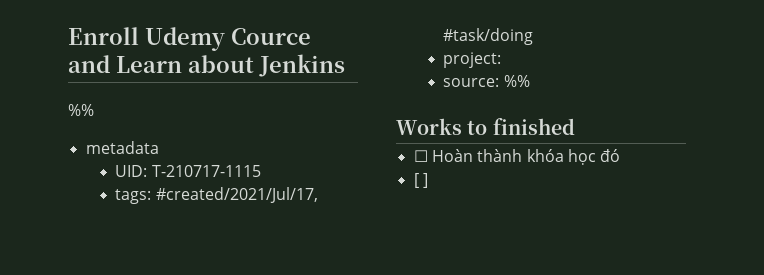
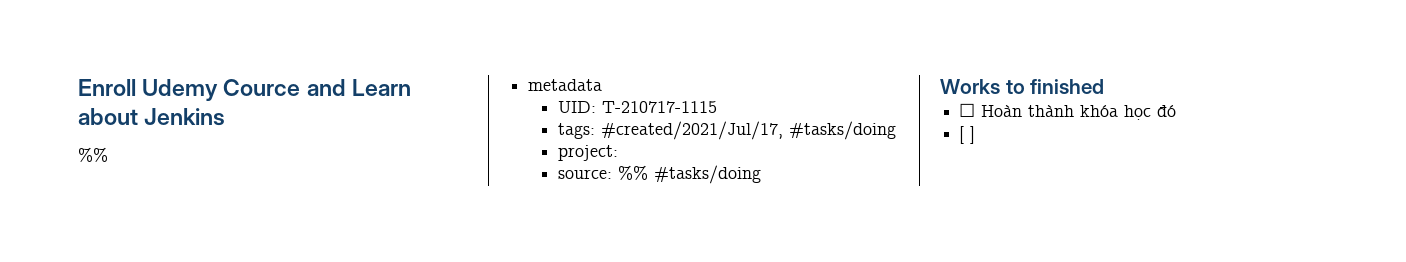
- tags: #created/2021/Jul/17, #task/doing
+ tags: #created/2021/Jul/17, #tasks/doing
- source: %%
+ source: %% #tasks/doing

